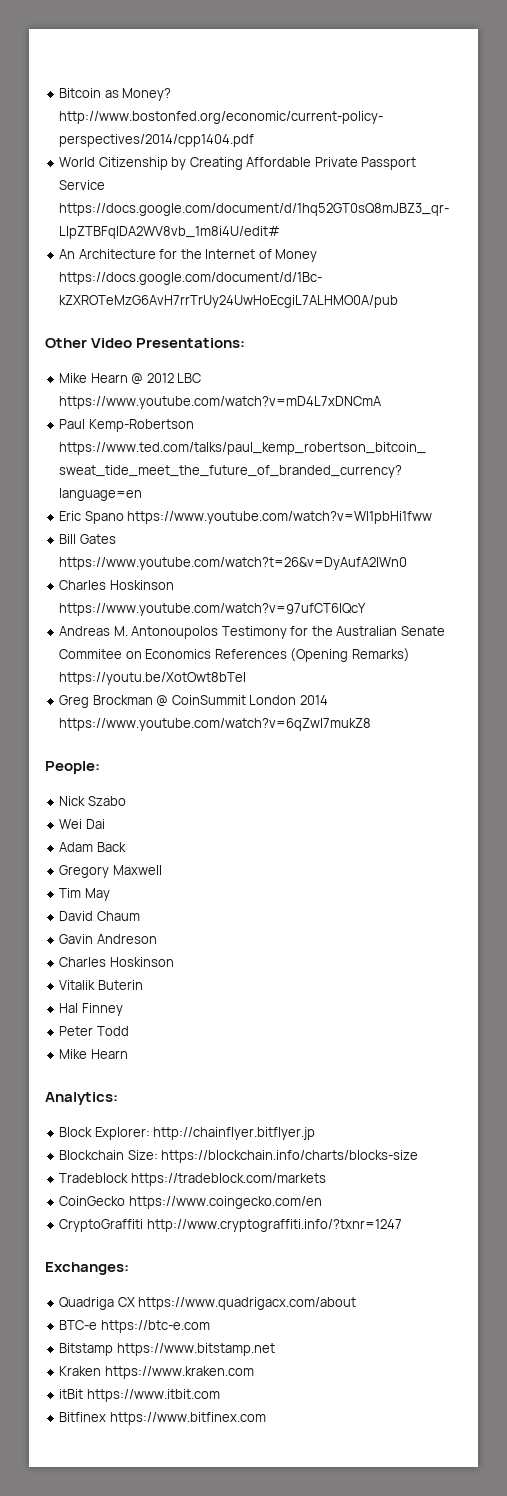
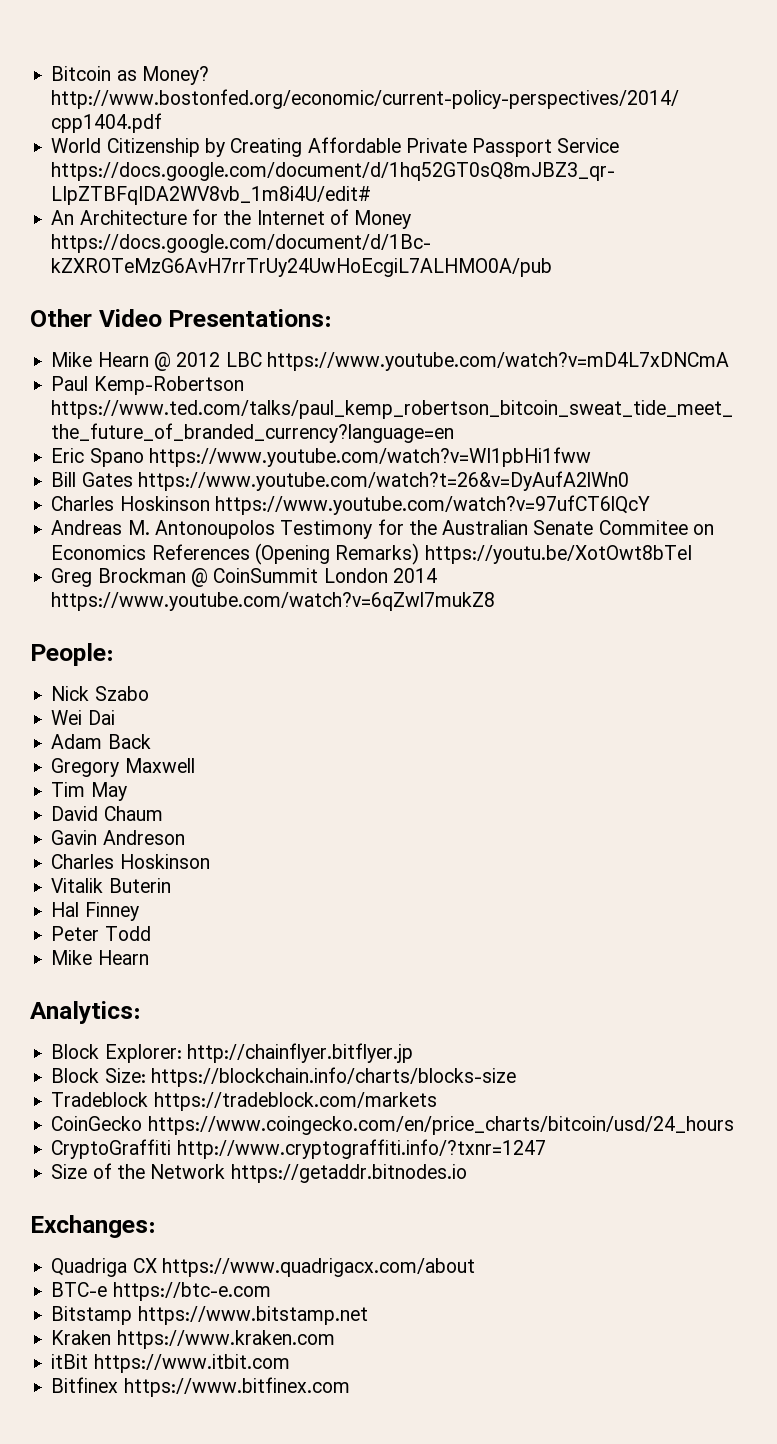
- Blockchain Size: https://blockchain.info/charts/blocks-size
+ Block Size: https://blockchain.info/charts/blocks-size
- CoinGecko https://www.coingecko.com/en
+ CoinGecko https://www.coingecko.com/en/price_charts/bitcoin/usd/24_hours
+ Size of the Network https://getaddr.bitnodes.io

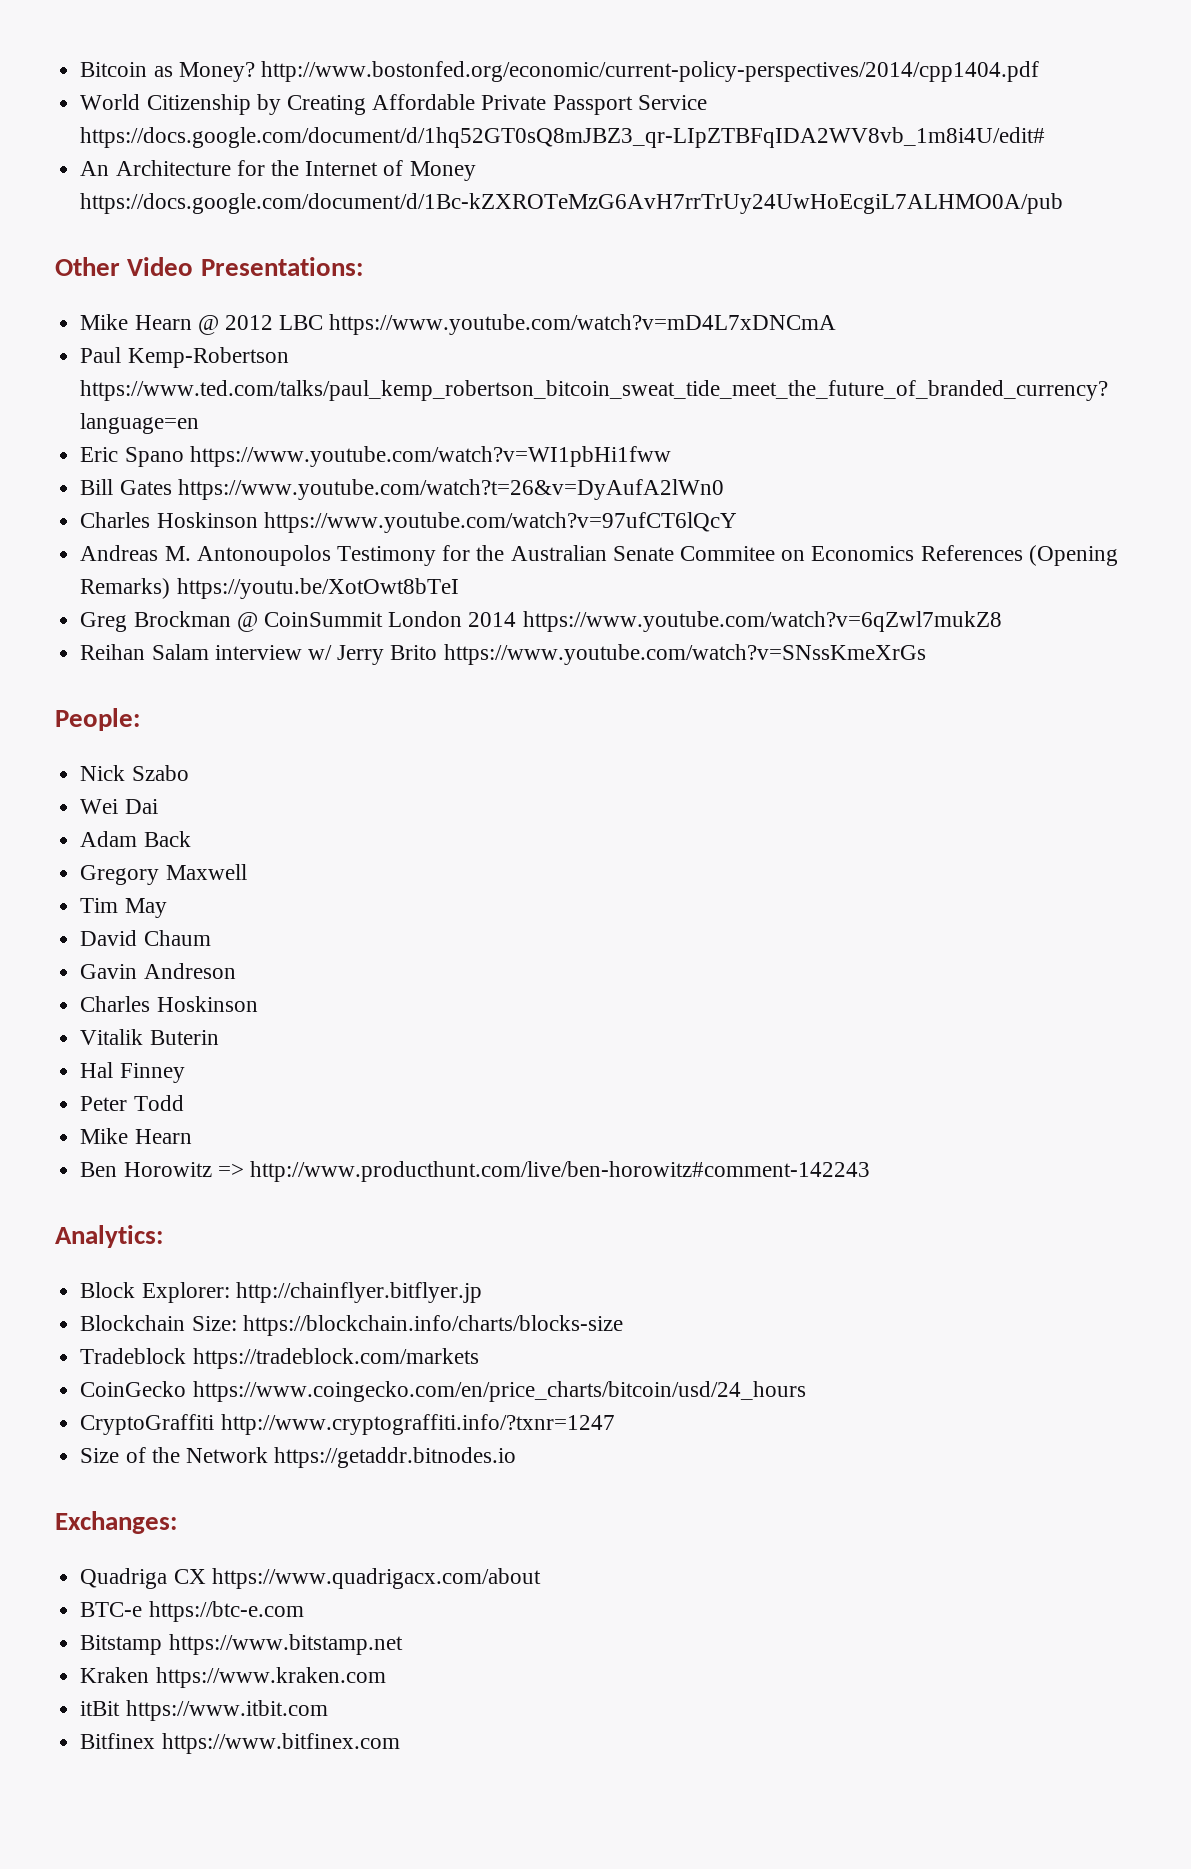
+ Reihan Salam interview w/ Jerry Brito https://www.youtube.com/watch?v=SNssKmeXrGs
+ Ben Horowitz => http://www.producthunt.com/live/ben-horowitz#comment-142243
- Block Size: https://blockchain.info/charts/blocks-size
+ Blockchain Size: https://blockchain.info/charts/blocks-size

